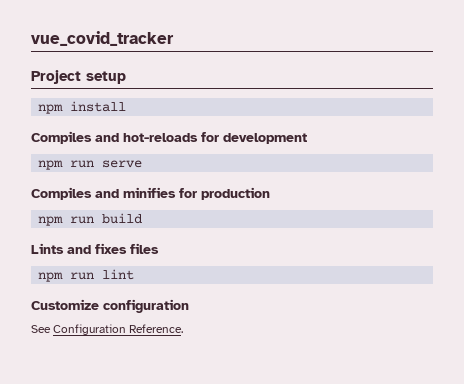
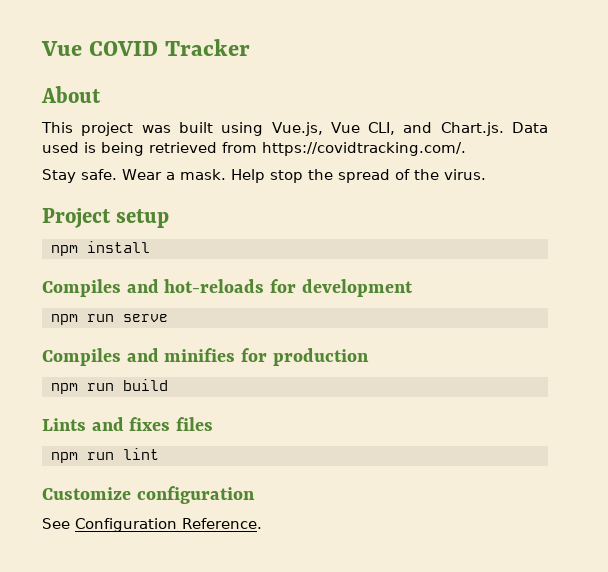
- vue_covid_tracker
+ Vue COVID Tracker
+ About
+ This project was built using Vue.js, Vue CLI, and Chart.js. Data used is being retrieved from https://covidtracking.com/.
+ Stay safe. Wear a mask. Help stop the spread of the virus.

